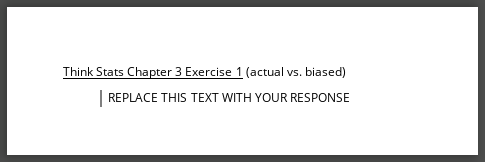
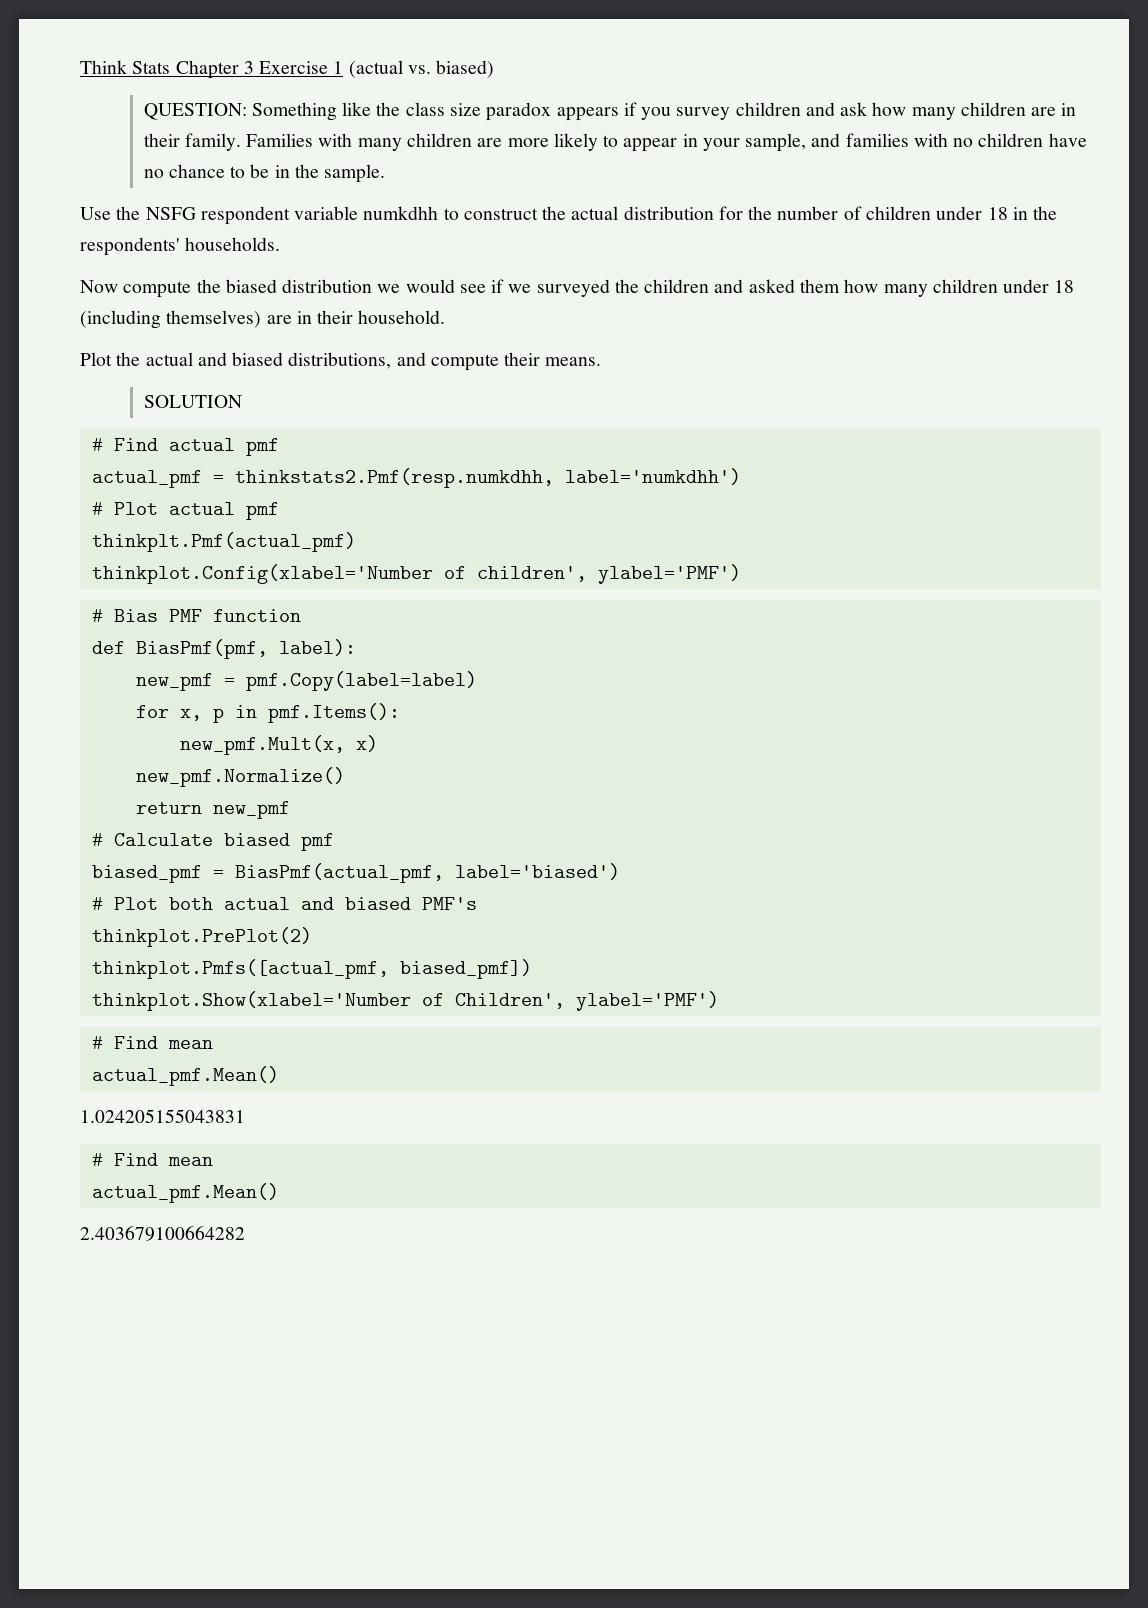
- REPLACE THIS TEXT WITH YOUR RESPONSE
+ QUESTION: Something like the class size paradox appears if you survey children and ask how many children are in their family. Families with many children are more likely to appear in your sample, and families with no children have no chance to be in the sample.
+ Use the NSFG respondent variable numkdhh to construct the actual distribution for the number of children under 18 in the respondents' households.
+ Now compute the biased distribution we would see if we surveyed the children and asked them how many children under 18 (including themselves) are in their household.
+ Plot the actual and biased distributions, and compute their means.
+ SOLUTION
+ # Find actual pmf
+ actual_pmf = thinkstats2.Pmf(resp.numkdhh, label='numkdhh')
+ # Plot actual pmf
+ thinkplt.Pmf(actual_pmf)
+ thinkplot.Config(xlabel='Number of children', ylabel='PMF')
+ # Bias PMF function
+ def BiasPmf(pmf, label):
+ new_pmf = pmf.Copy(label=label)
+ for x, p in pmf.Items():
+ new_pmf.Mult(x, x)
+ new_pmf.Normalize()
+ return new_pmf
+ # Calculate biased pmf
+ biased_pmf = BiasPmf(actual_pmf, label='biased')
+ # Plot both actual and biased PMF's
+ thinkplot.PrePlot(2)
+ thinkplot.Pmfs([actual_pmf, biased_pmf])
+ thinkplot.Show(xlabel='Number of Children', ylabel='PMF')
+ # Find mean
+ actual_pmf.Mean()
+ 1.024205155043831
+ # Find mean
+ actual_pmf.Mean()
+ 2.403679100664282

